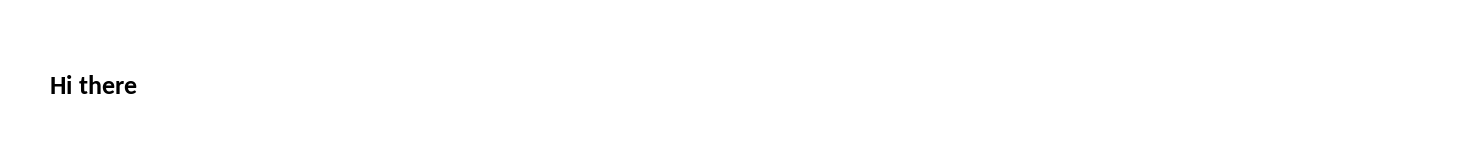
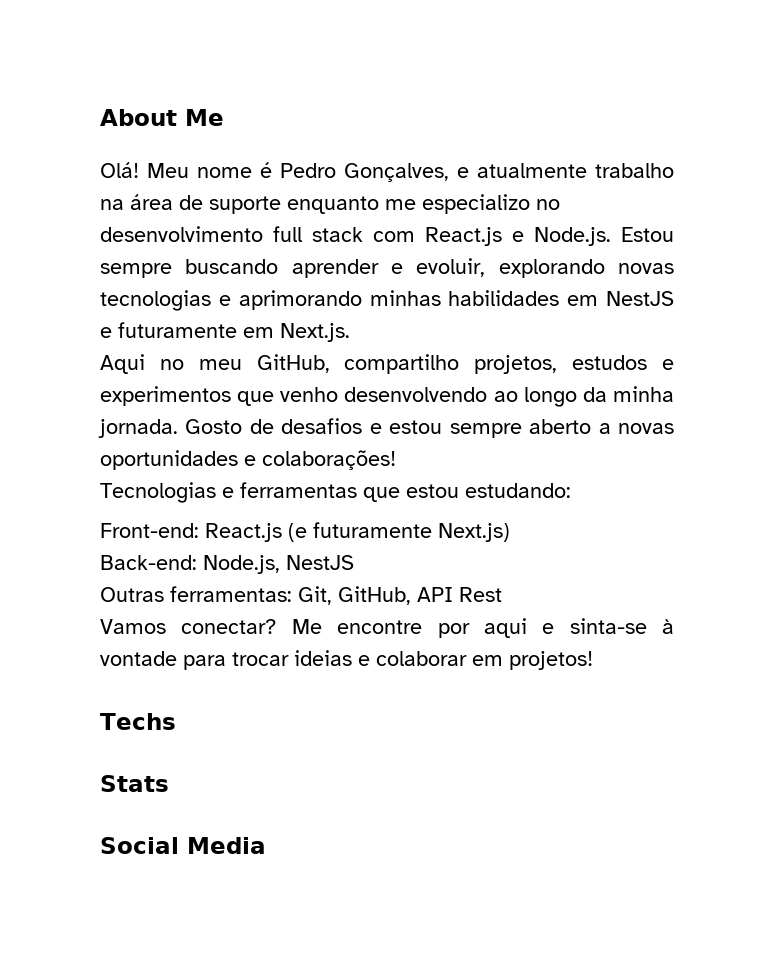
- Hi there
+ About Me
+ Olá! Meu nome é Pedro Gonçalves, e atualmente trabalho na área de suporte enquanto me especializo no desenvolvimento full stack com React.js e Node.js. Estou sempre buscando aprender e evoluir, explorando novas tecnologias e aprimorando minhas habilidades em NestJS e futuramente em Next.js.
+ Aqui no meu GitHub, compartilho projetos, estudos e experimentos que venho desenvolvendo ao longo da minha jornada. Gosto de desafios e estou sempre aberto a novas oportunidades e colaborações!
+ Tecnologias e ferramentas que estou estudando:
+ Front-end: React.js (e futuramente Next.js)
+ Back-end: Node.js, NestJS
+ Outras ferramentas: Git, GitHub, API Rest
+ Vamos conectar? Me encontre por aqui e sinta-se à vontade para trocar ideias e colaborar em projetos!
+ Techs
+ Stats
+ Social Media

